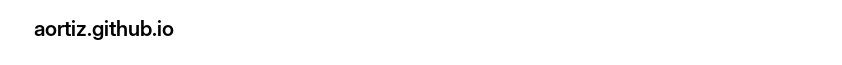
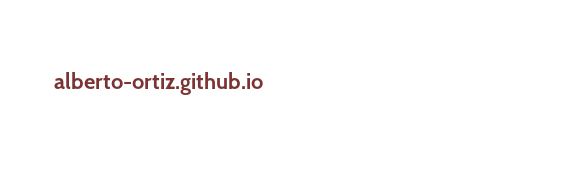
- aortiz.github.io
+ alberto-ortiz.github.io

